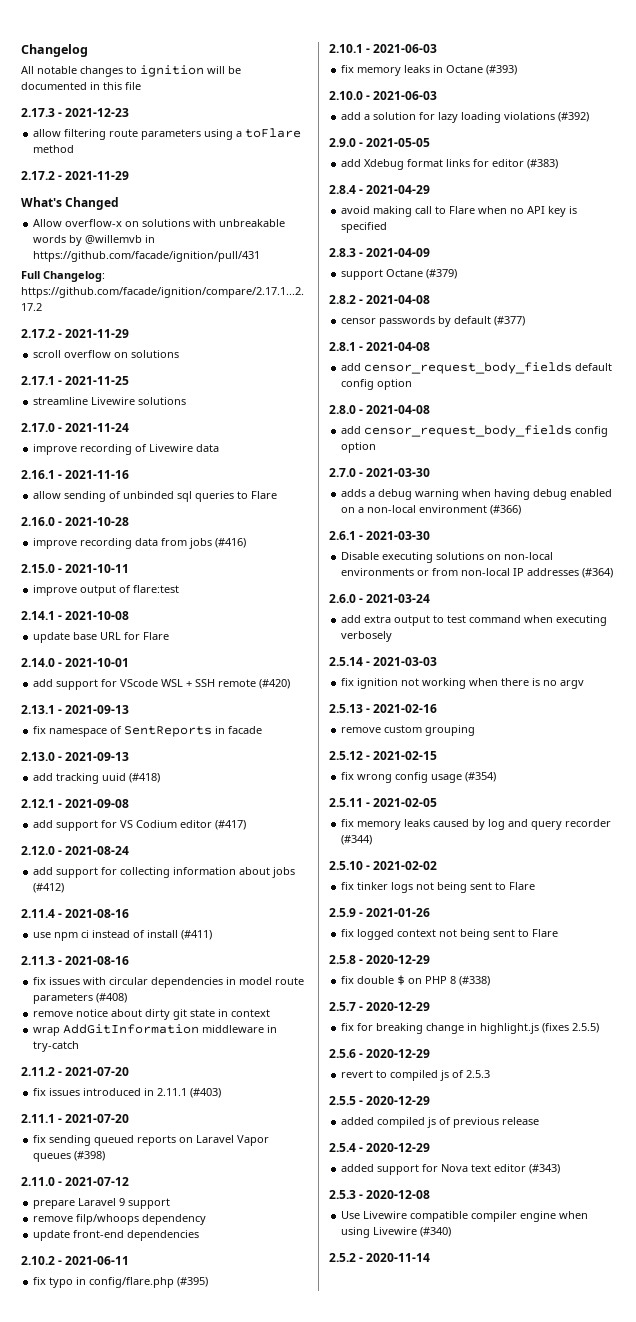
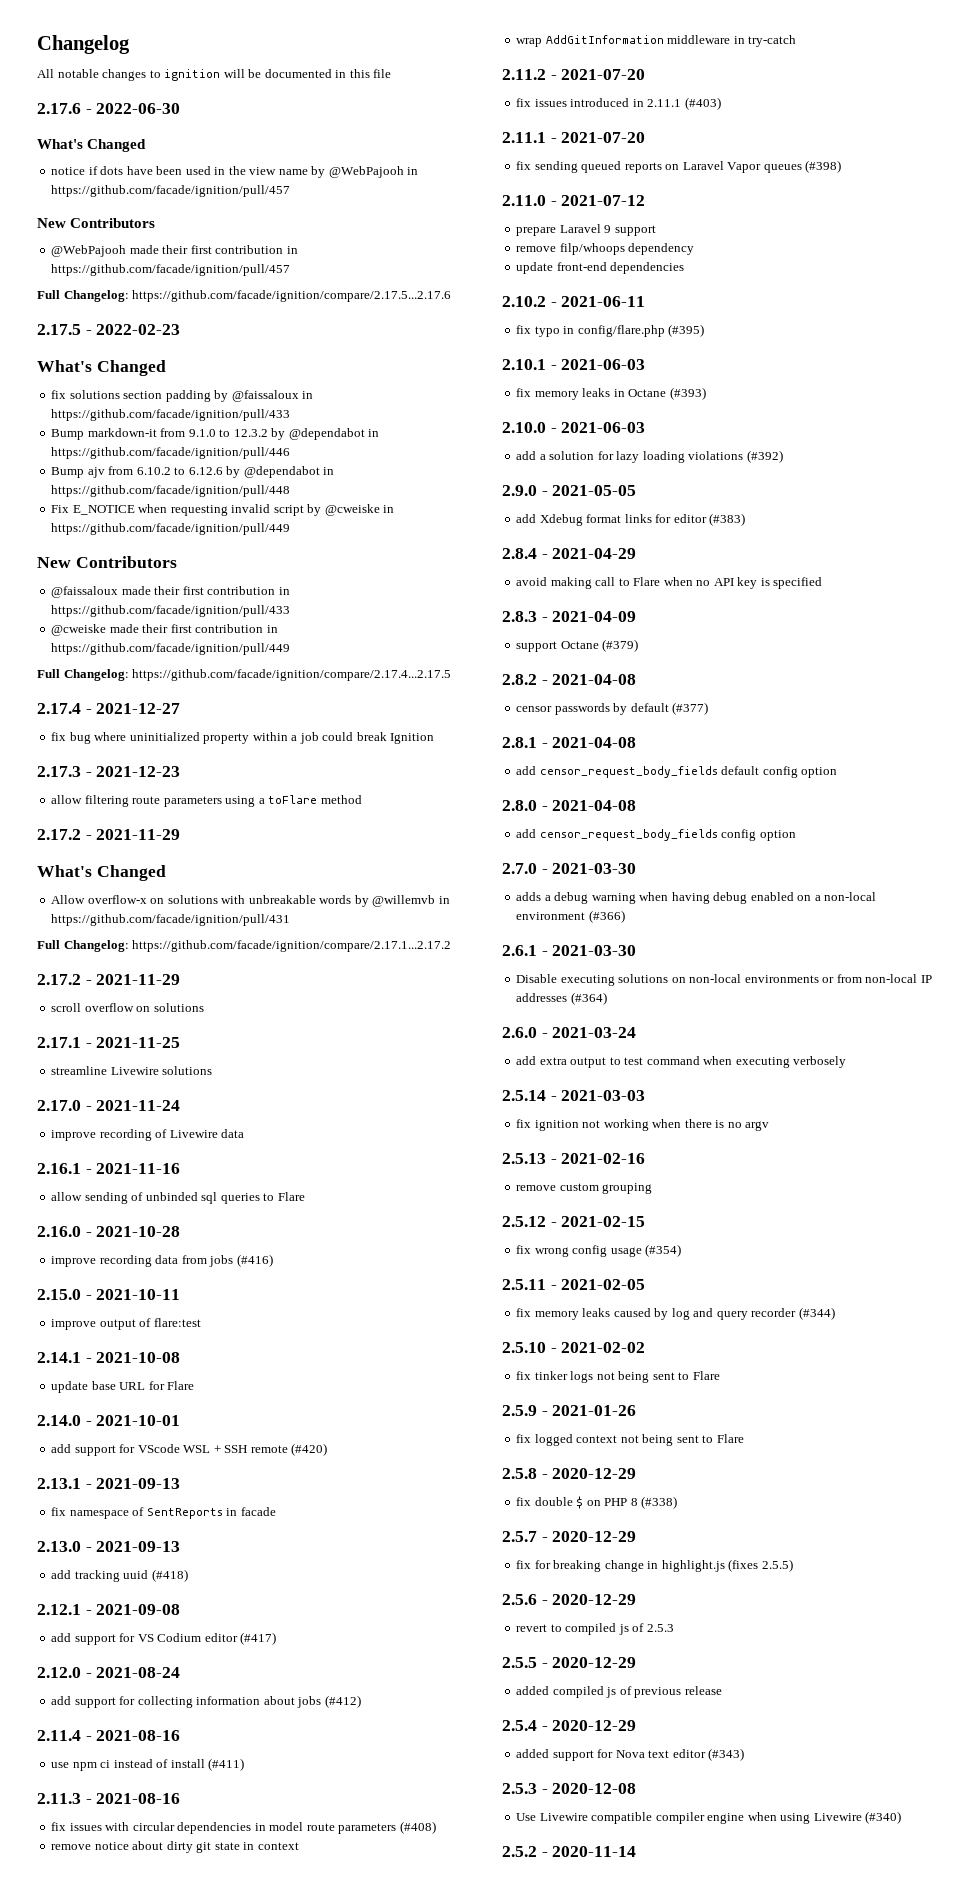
+ 2.17.6 - 2022-06-30
+ What's Changed
+ notice if dots have been used in the view name by @WebPajooh in https://github.com/facade/ignition/pull/457
+ New Contributors
+ @WebPajooh made their first contribution in https://github.com/facade/ignition/pull/457
+ Full Changelog: https://github.com/facade/ignition/compare/2.17.5...2.17.6
+ 2.17.5 - 2022-02-23
+ What's Changed
+ fix solutions section padding by @faissaloux in https://github.com/facade/ignition/pull/433
+ Bump markdown-it from 9.1.0 to 12.3.2 by @dependabot in https://github.com/facade/ignition/pull/446
+ Bump ajv from 6.10.2 to 6.12.6 by @dependabot in https://github.com/facade/ignition/pull/448
+ Fix E_NOTICE when requesting invalid script by @cweiske in https://github.com/facade/ignition/pull/449
+ New Contributors
+ @faissaloux made their first contribution in https://github.com/facade/ignition/pull/433
+ @cweiske made their first contribution in https://github.com/facade/ignition/pull/449
+ Full Changelog: https://github.com/facade/ignition/compare/2.17.4...2.17.5
+ 2.17.4 - 2021-12-27
+ fix bug where uninitialized property within a job could break Ignition

